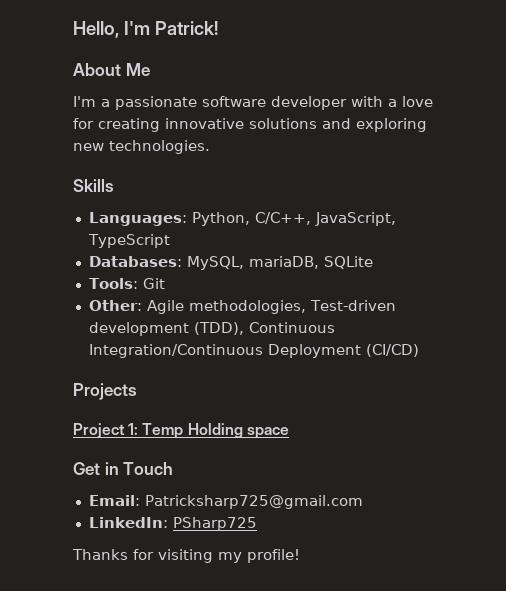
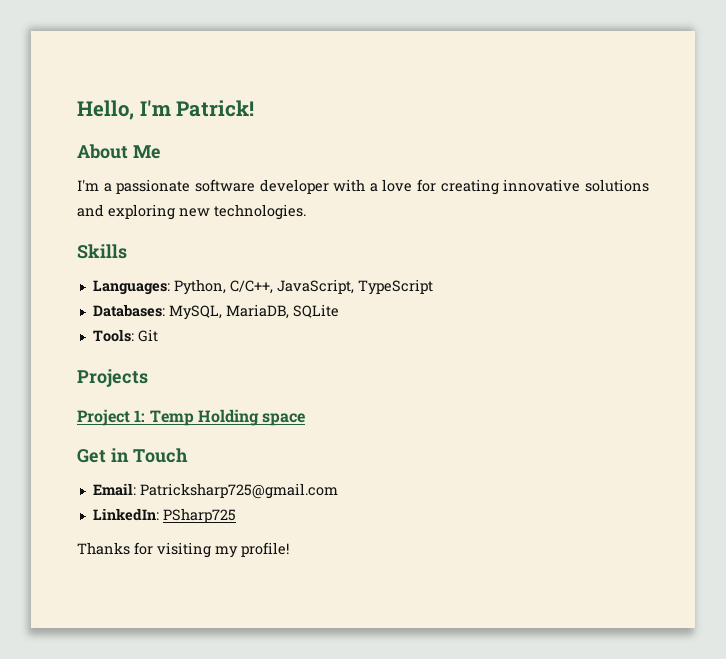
- Databases: MySQL, mariaDB, SQLite
+ Databases: MySQL, MariaDB, SQLite
- Other: Agile methodologies, Test-driven development (TDD), Continuous Integration/Continuous Deployment (CI/CD)

